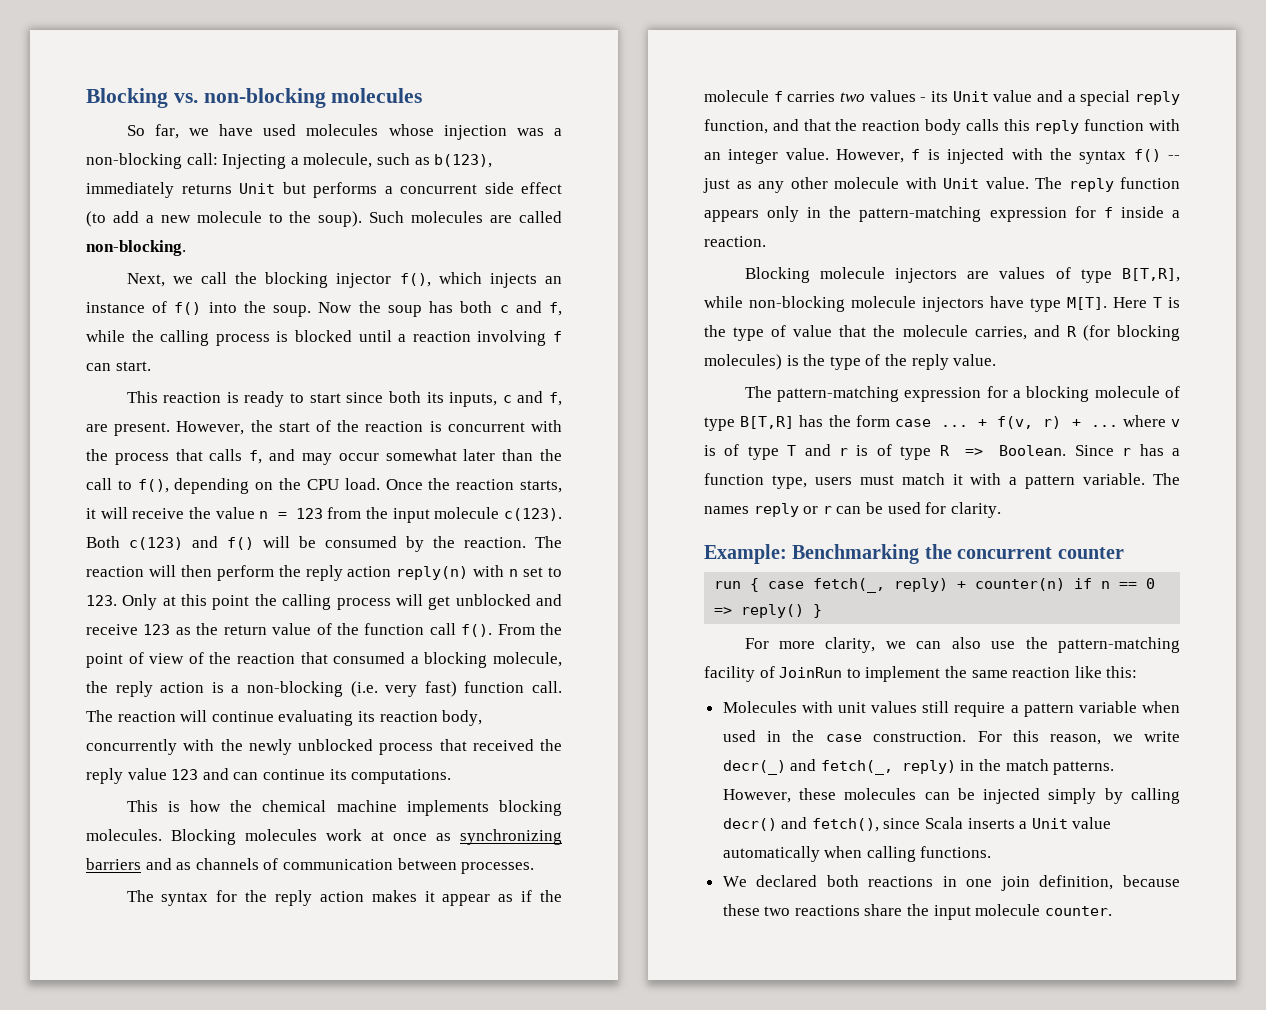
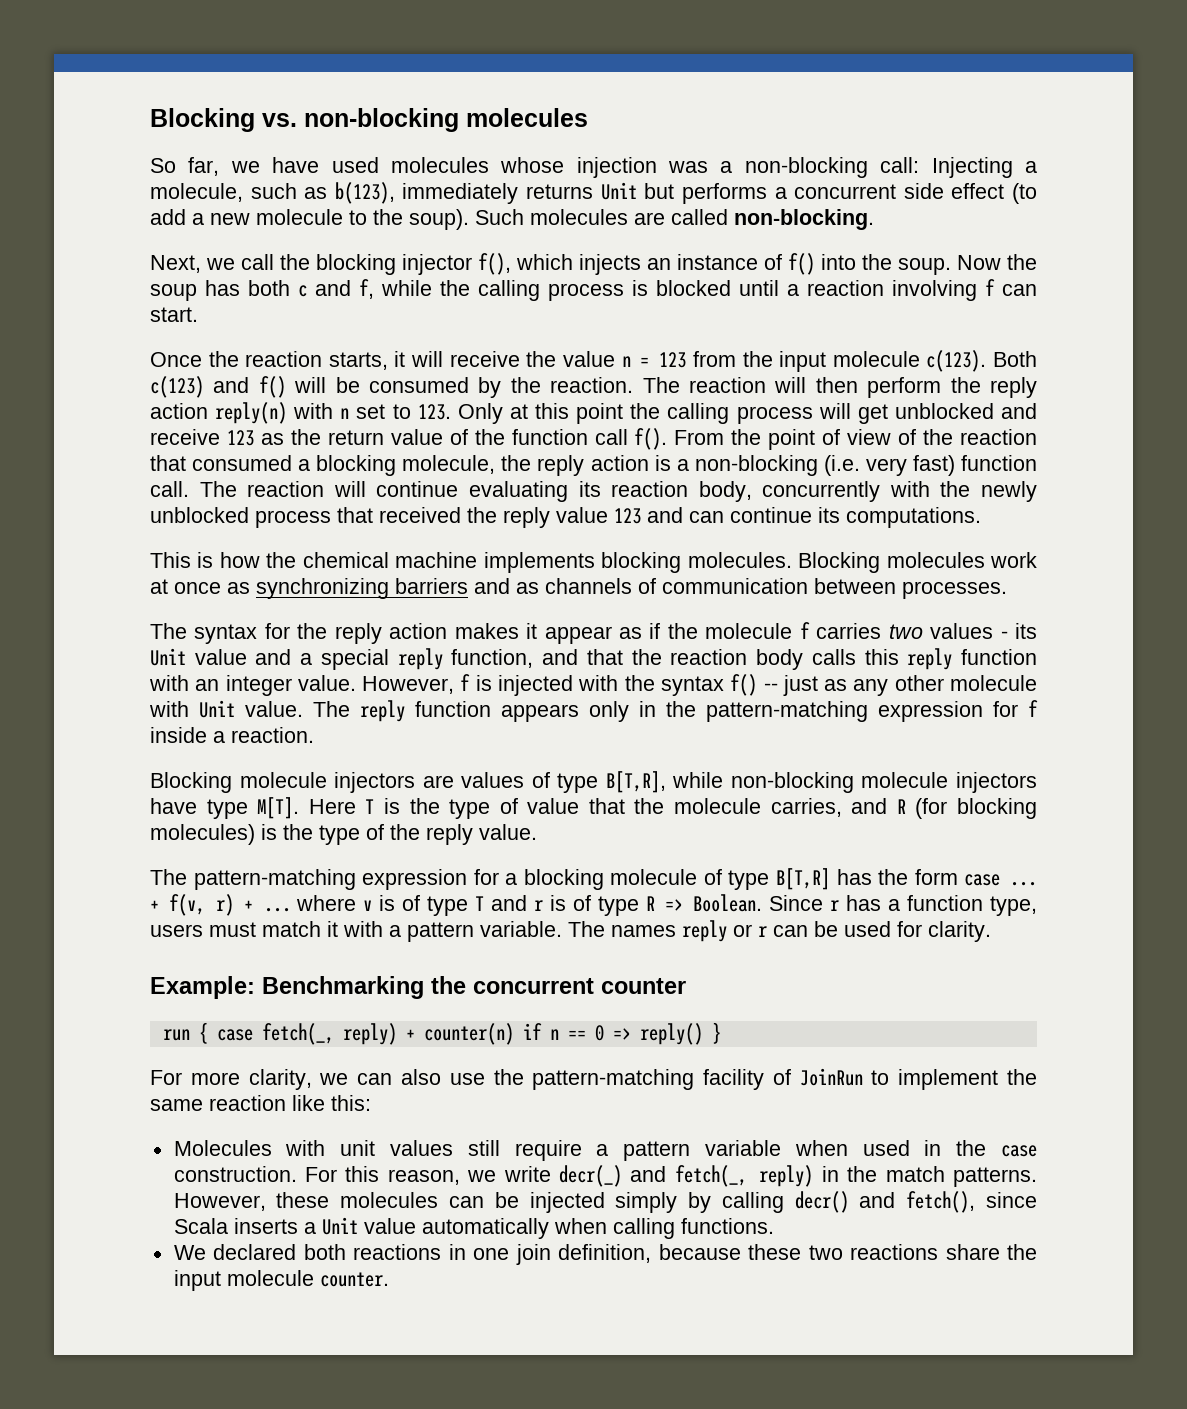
- This reaction is ready to start since both its inputs, c and f, are present. However, the start of the reaction is concurrent with the process that calls f, and may occur somewhat later than the call to f(), depending on the CPU load.

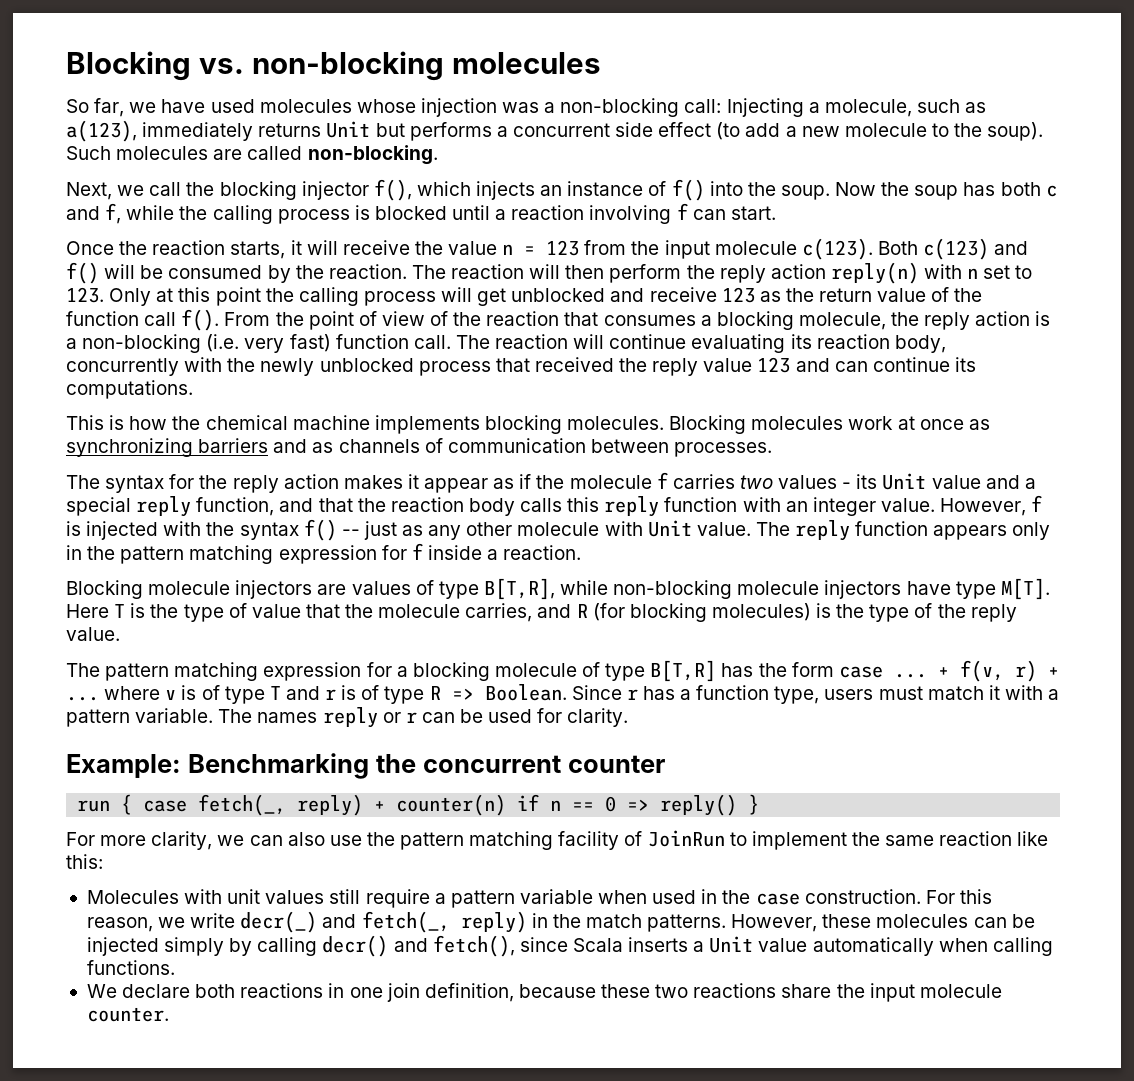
- So far, we have used molecules whose injection was a non-blocking call: Injecting a molecule, such as b(123), immediately returns Unit but performs a concurrent side effect (to add a new molecule to the soup).
+ So far, we have used molecules whose injection was a non-blocking call: Injecting a molecule, such as a(123), immediately returns Unit but performs a concurrent side effect (to add a new molecule to the soup).
- From the point of view of the reaction that consumed a blocking molecule, the reply action is a non-blocking (i.e. very fast) function call.
+ From the point of view of the reaction that consumes a blocking molecule, the reply action is a non-blocking (i.e. very fast) function call.
- The reply function appears only in the pattern-matching expression for f inside a reaction.
+ The reply function appears only in the pattern matching expression for f inside a reaction.
- The pattern-matching expression for a blocking molecule of type B[T,R] has the form case ...
+ The pattern matching expression for a blocking molecule of type B[T,R] has the form case ...
- For more clarity, we can also use the pattern-matching facility of JoinRun to implement the same reaction like this:
+ For more clarity, we can also use the pattern matching facility of JoinRun to implement the same reaction like this:
- We declared both reactions in one join definition, because these two reactions share the input molecule counter.
+ We declare both reactions in one join definition, because these two reactions share the input molecule counter.

